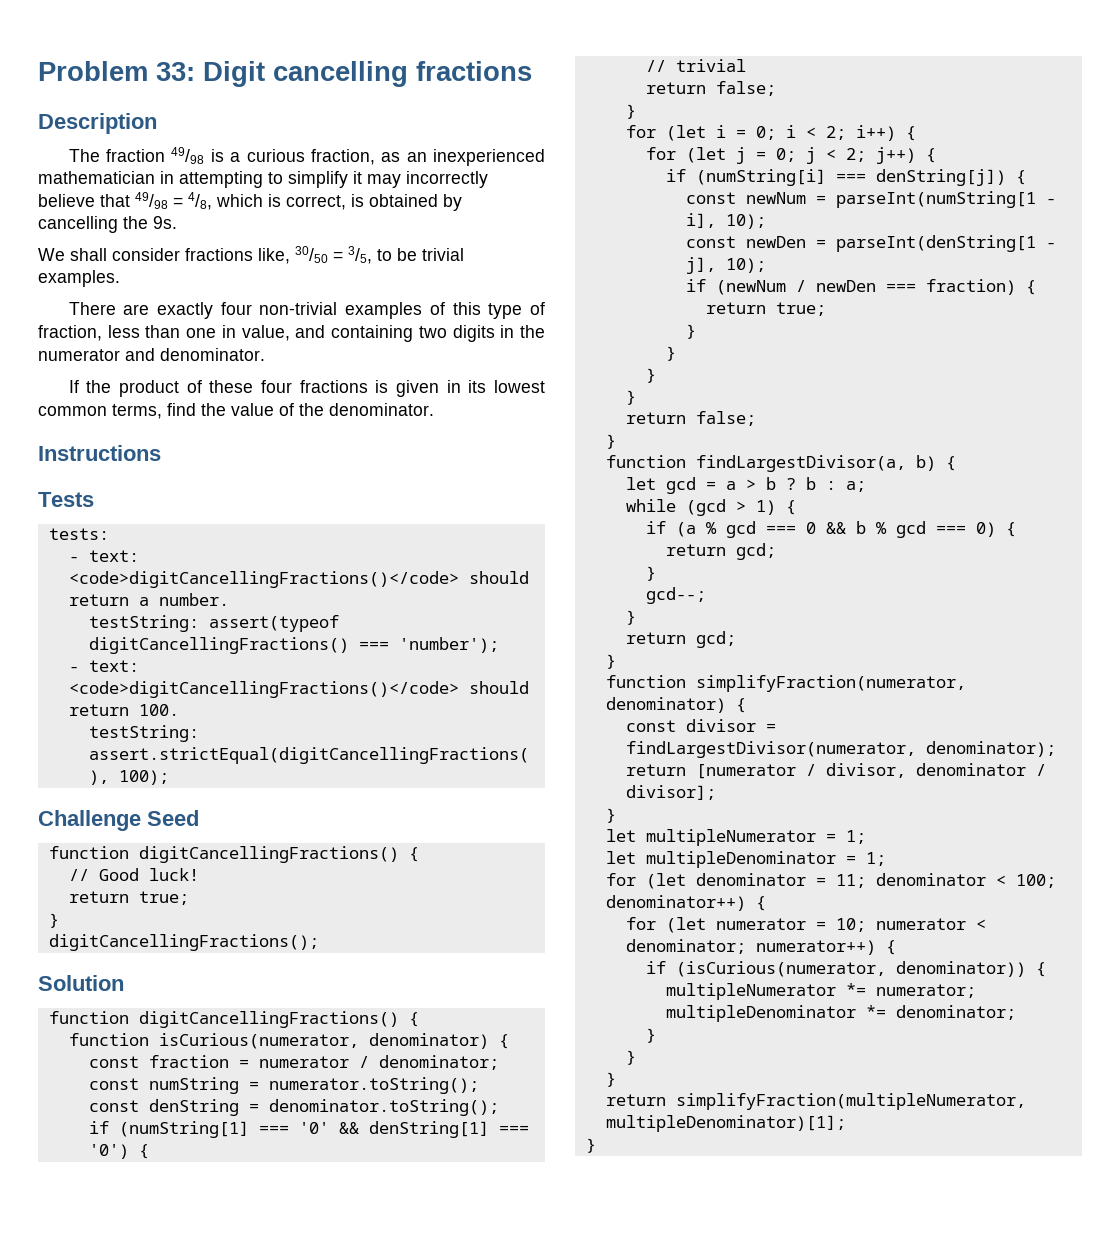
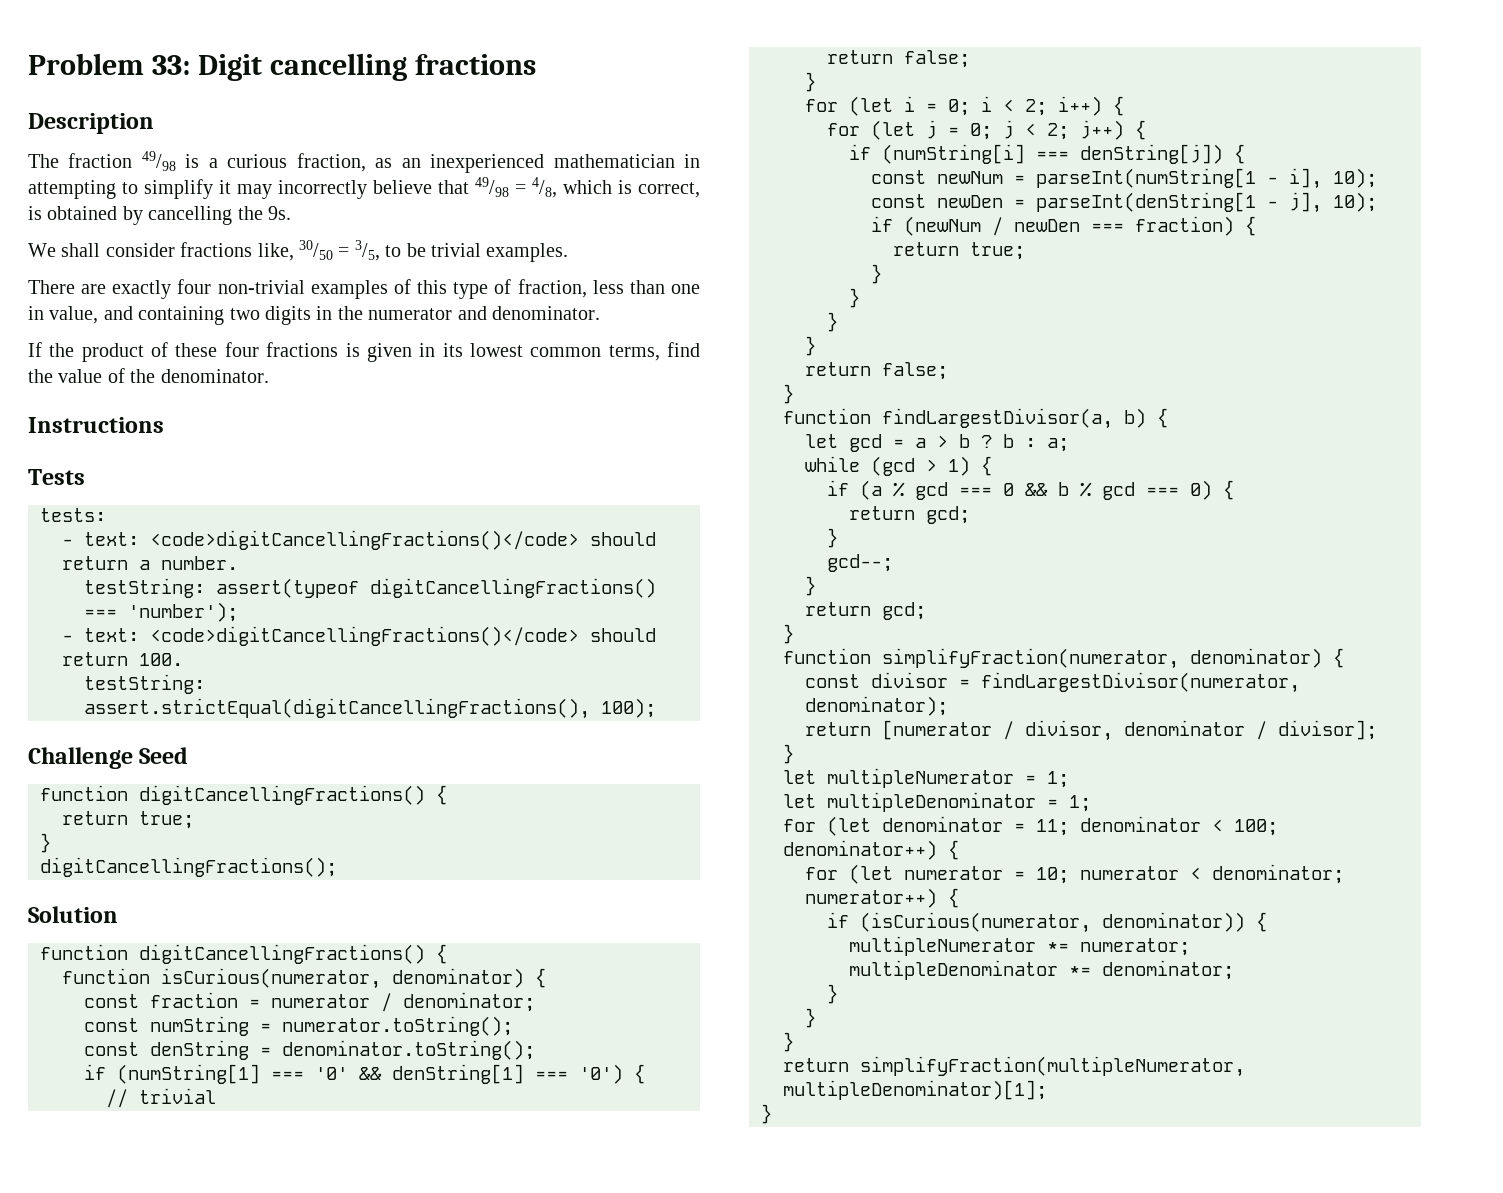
- // Good luck!

